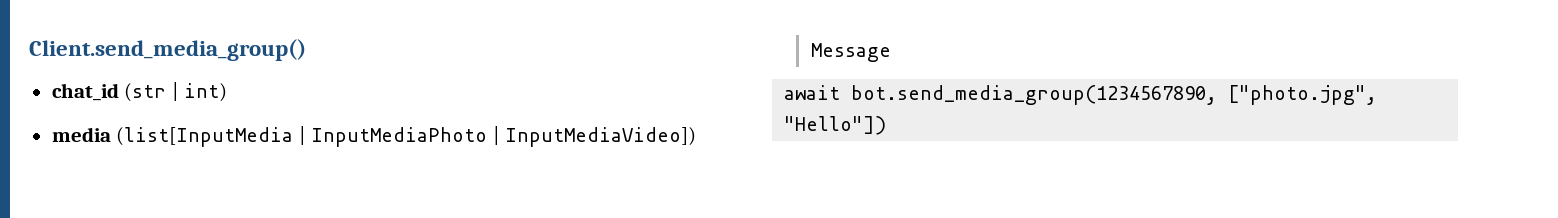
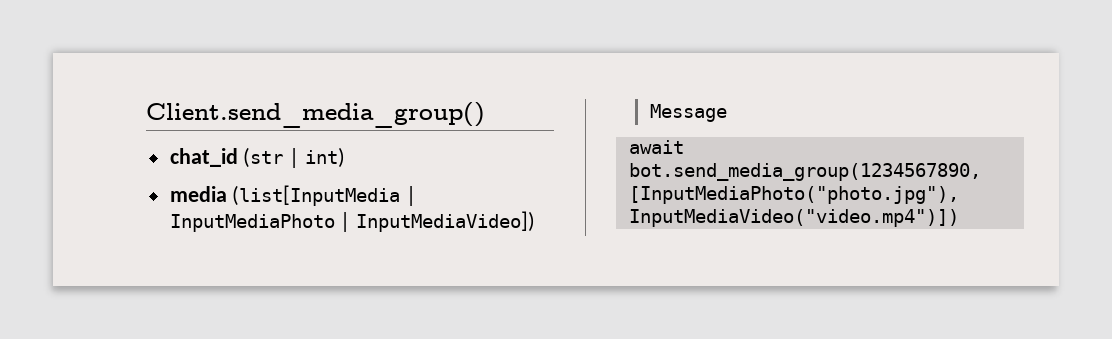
- await bot.send_media_group(1234567890, ["photo.jpg", "Hello"])
+ await bot.send_media_group(1234567890, [InputMediaPhoto("photo.jpg"), InputMediaVideo("video.mp4")])

